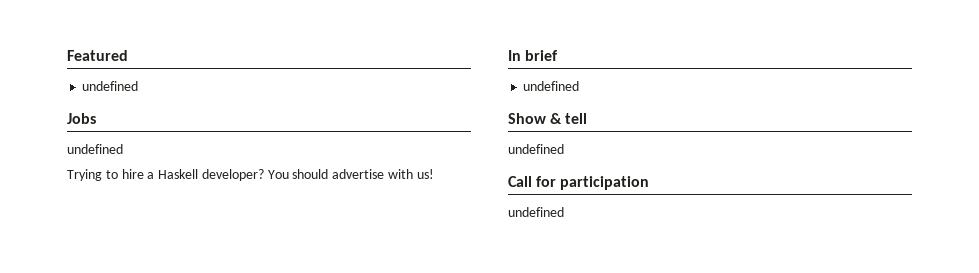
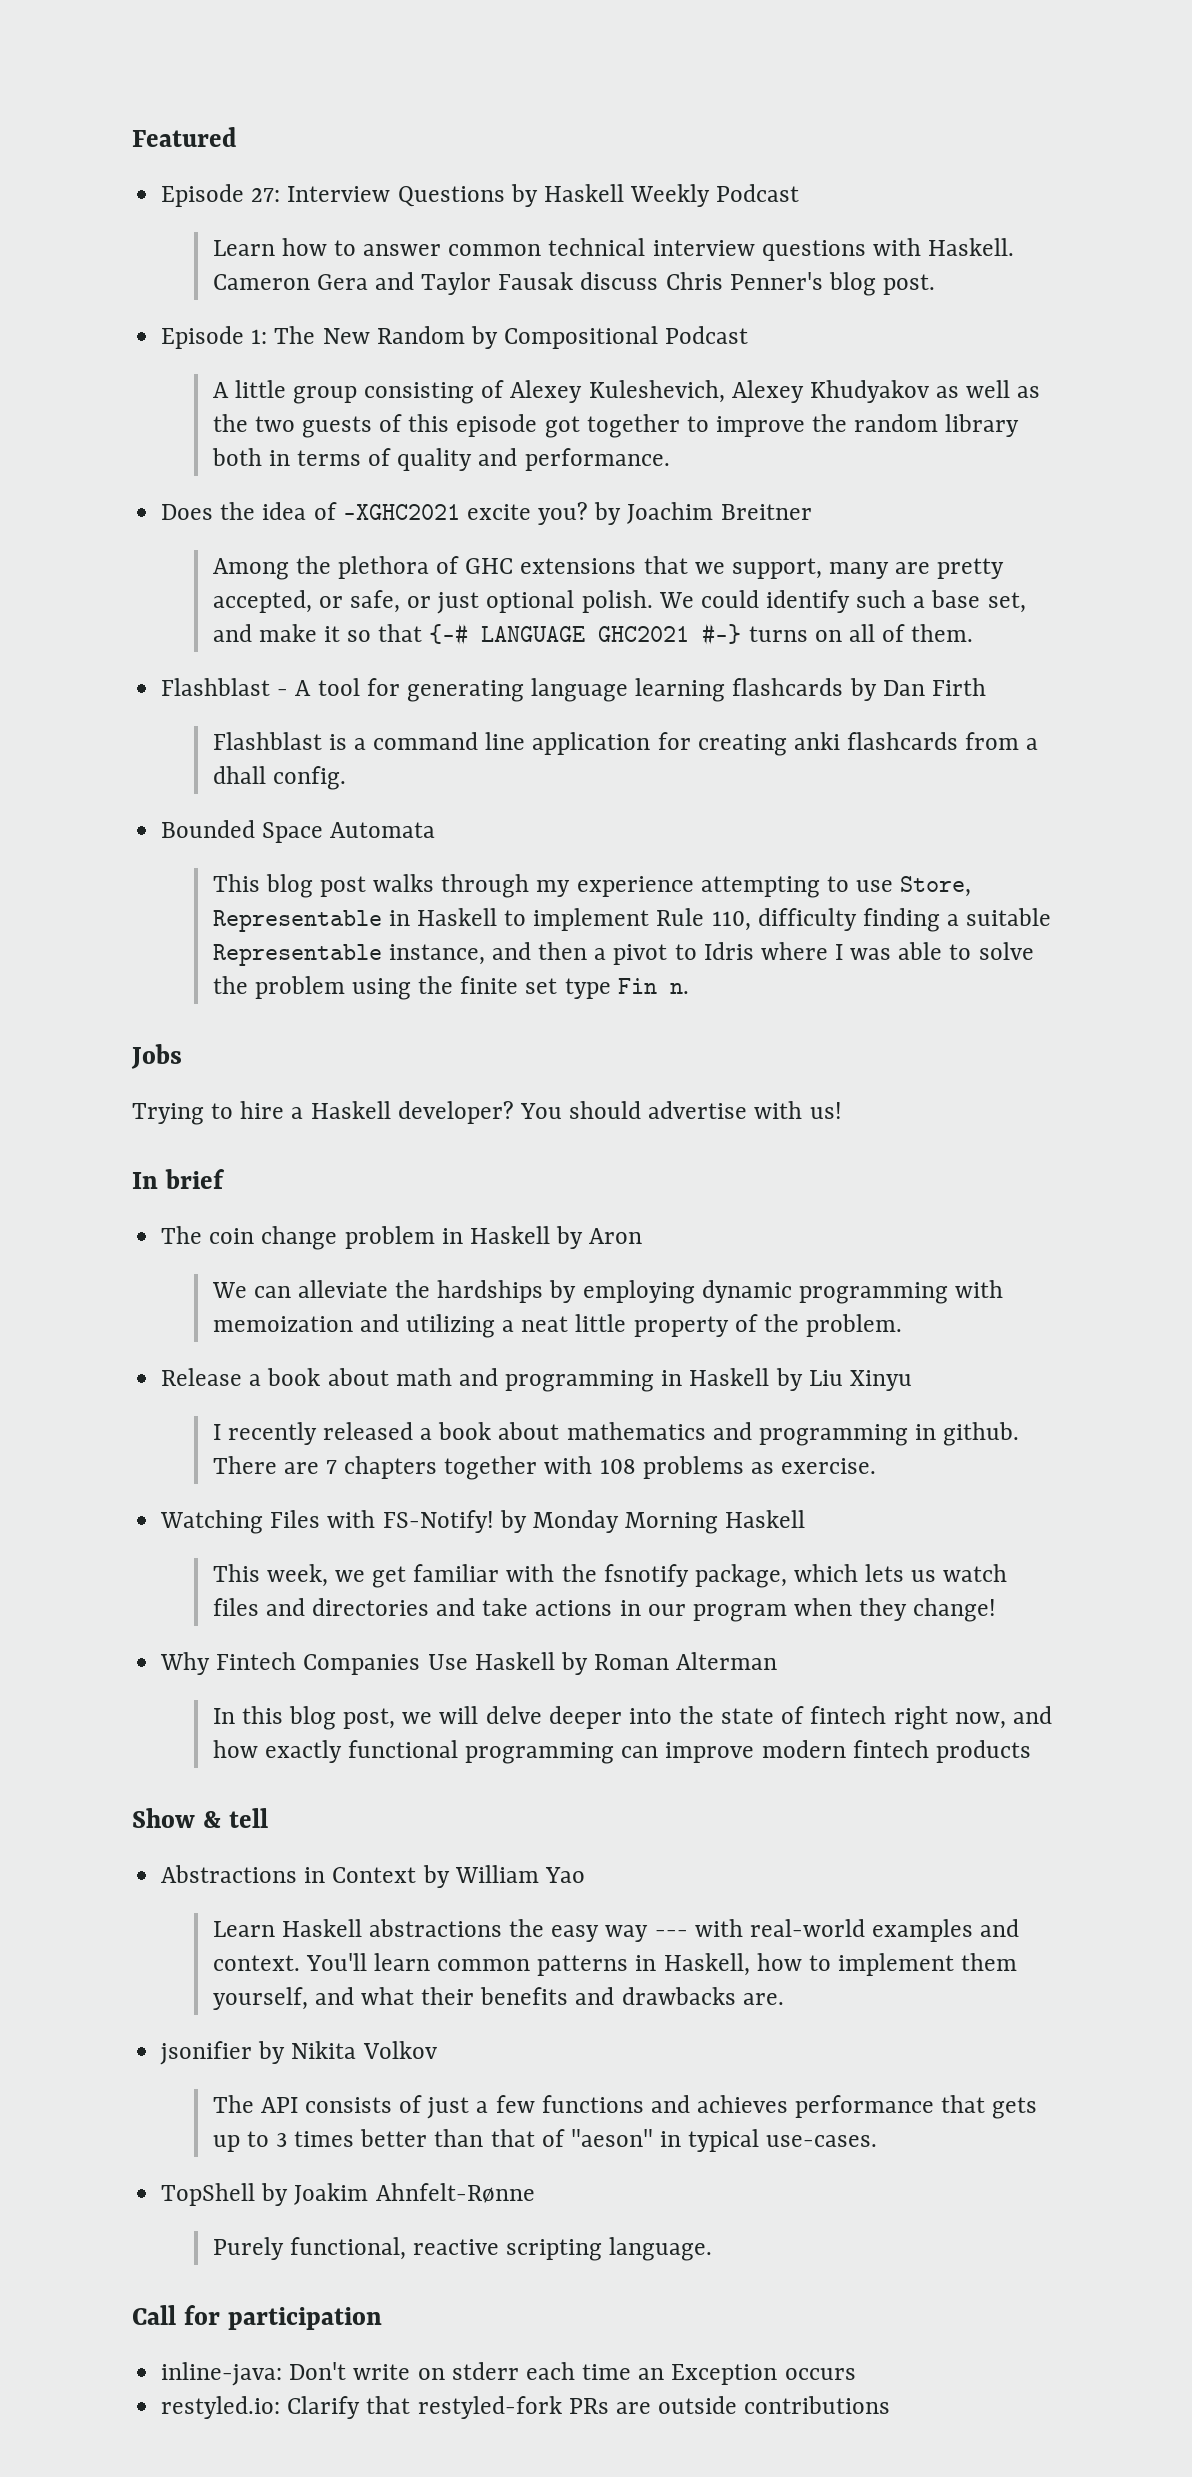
  Featured
- undefined
+ Episode 27: Interview Questions by Haskell Weekly Podcast
+ Learn how to answer common technical interview questions with Haskell. Cameron Gera and Taylor Fausak discuss Chris Penner's blog post.
+ Episode 1: The New Random by Compositional Podcast
+ A little group consisting of Alexey Kuleshevich, Alexey Khudyakov as well as the two guests of this episode got together to improve the random library both in terms of quality and performance.
+ Does the idea of -XGHC2021 excite you? by Joachim Breitner
+ Among the plethora of GHC extensions that we support, many are pretty accepted, or safe, or just optional polish. We could identify such a base set, and make it so that {-# LANGUAGE GHC2021 #-} turns on all of them.
+ Flashblast - A tool for generating language learning flashcards by Dan Firth
+ Flashblast is a command line application for creating anki flashcards from a dhall config.
+ Bounded Space Automata
+ This blog post walks through my experience attempting to use Store, Representable in Haskell to implement Rule 110, difficulty finding a suitable Representable instance, and then a pivot to Idris where I was able to solve the problem using the finite set type Fin n.
  Jobs
- undefined
  In brief
- undefined
+ The coin change problem in Haskell by Aron
+ We can alleviate the hardships by employing dynamic programming with memoization and utilizing a neat little property of the problem.
+ Release a book about math and programming in Haskell by Liu Xinyu
+ I recently released a book about mathematics and programming in github. There are 7 chapters together with 108 problems as exercise.
+ Watching Files with FS-Notify! by Monday Morning Haskell
+ This week, we get familiar with the fsnotify package, which lets us watch files and directories and take actions in our program when they change!
+ Why Fintech Companies Use Haskell by Roman Alterman
+ In this blog post, we will delve deeper into the state of fintech right now, and how exactly functional programming can improve modern fintech products
  Show & tell
- undefined
+ Abstractions in Context by William Yao
+ Learn Haskell abstractions the easy way --- with real-world examples and context. You'll learn common patterns in Haskell, how to implement them yourself, and what their benefits and drawbacks are.
+ jsonifier by Nikita Volkov
+ The API consists of just a few functions and achieves performance that gets up to 3 times better than that of "aeson" in typical use-cases.
+ TopShell by Joakim Ahnfelt-Rønne
+ Purely functional, reactive scripting language.
  Call for participation
- undefined
+ inline-java: Don't write on stderr each time an Exception occurs
+ restyled.io: Clarify that restyled-fork PRs are outside contributions

